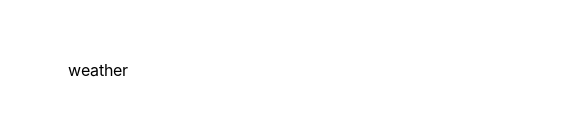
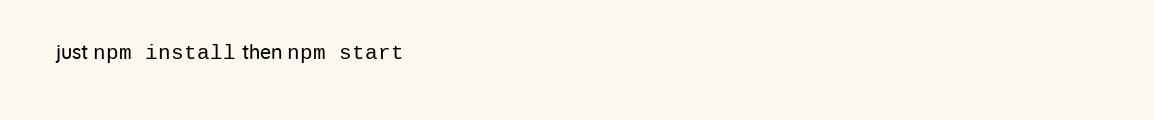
- weather
+ just npm install then npm start

